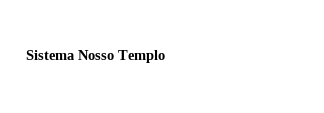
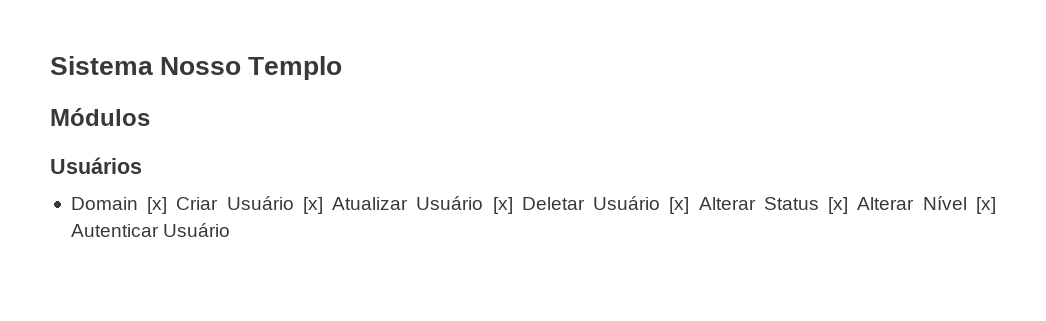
+ Módulos
+ Usuários
+ Domain [x] Criar Usuário [x] Atualizar Usuário [x] Deletar Usuário [x] Alterar Status [x] Alterar Nível [x] Autenticar Usuário

